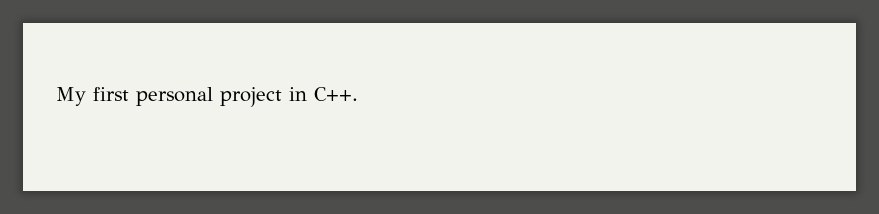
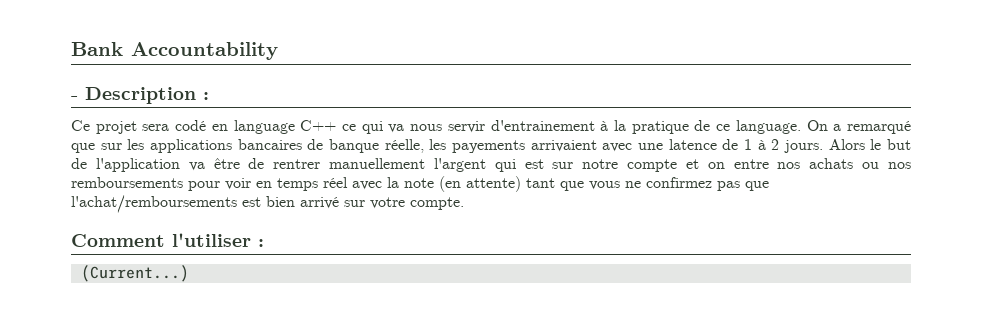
- My first personal project in C++.
+ Bank Accountability
+ - Description :
+ Ce projet sera codé en language C++ ce qui va nous servir d'entrainement à la pratique de ce language. On a remarqué que sur les applications bancaires de banque réelle, les payements arrivaient avec une latence de 1 à 2 jours. Alors le but de l'application va être de rentrer manuellement l'argent qui est sur notre compte et on entre nos achats ou nos remboursements pour voir en temps réel avec la note (en attente) tant que vous ne confirmez pas que l'achat/remboursements est bien arrivé sur votre compte.
+ Comment l'utiliser :
+ (Current...)

